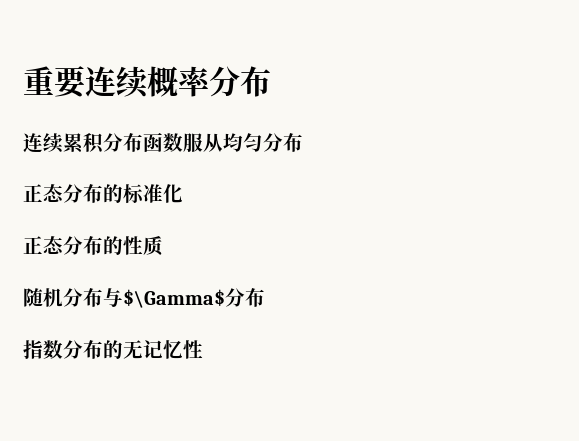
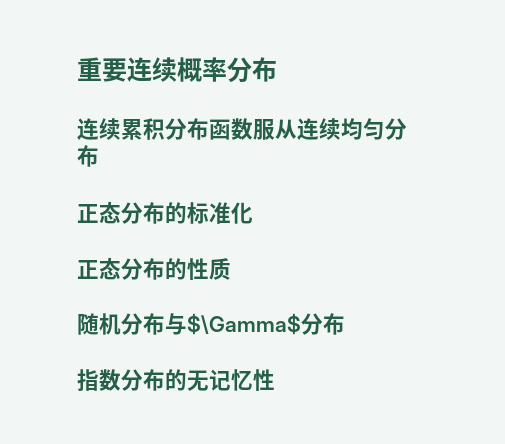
- 连续累积分布函数服从均匀分布
+ 连续累积分布函数服从连续均匀分布

